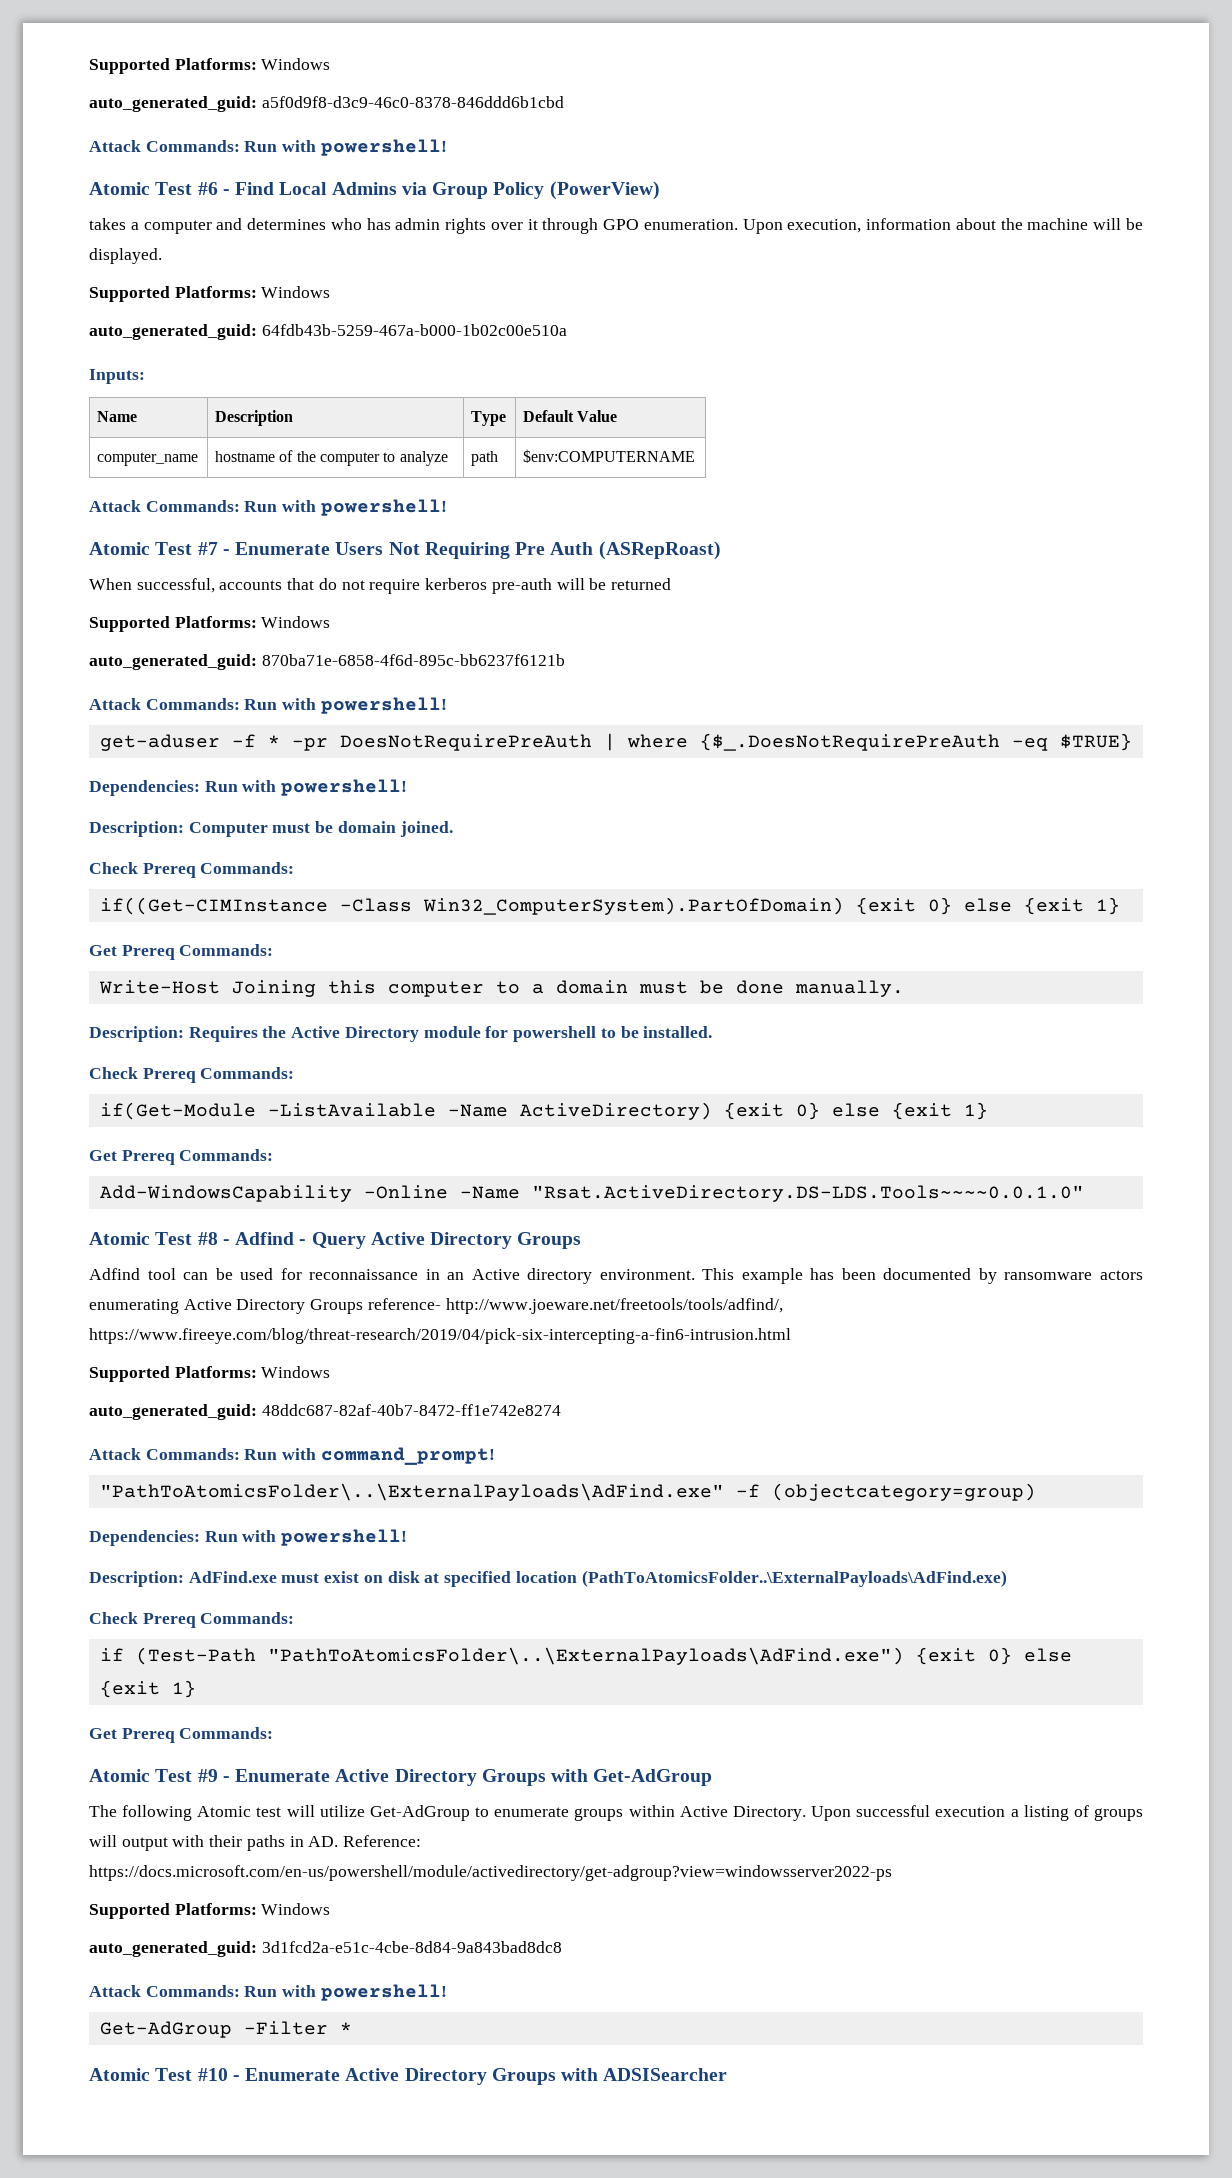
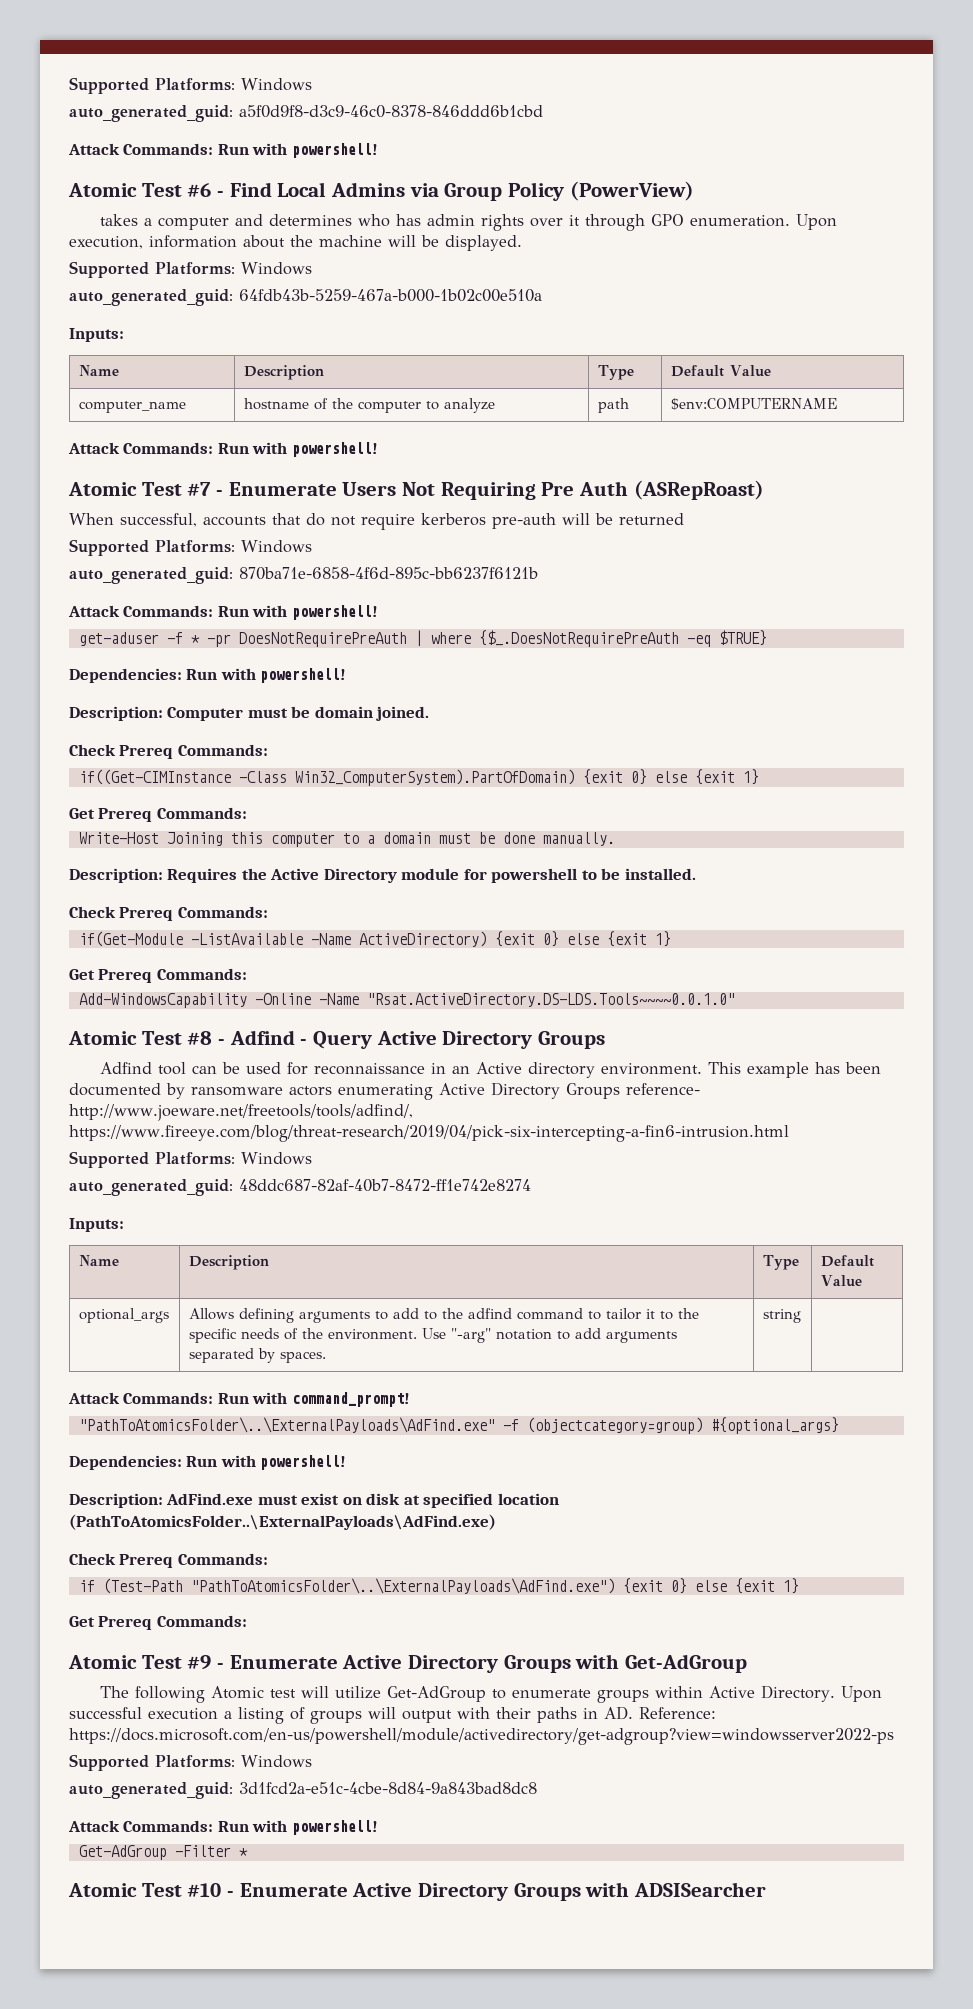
  auto_generated_guid: 48ddc687-82af-40b7-8472-ff1e742e8274
+ Inputs:
+ Name | Description | Type | Default Value
+ optional_args | Allows defining arguments to add to the adfind command to tailor it to the specific needs of the environment. Use "-arg" notation to add arguments separated by spaces. | string |
- "PathToAtomicsFolder\..\ExternalPayloads\AdFind.exe" -f (objectcategory=group)
+ "PathToAtomicsFolder\..\ExternalPayloads\AdFind.exe" -f (objectcategory=group) #{optional_args}

